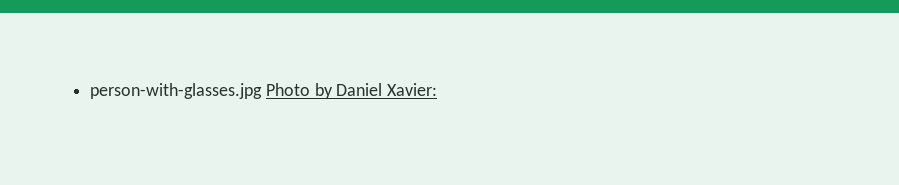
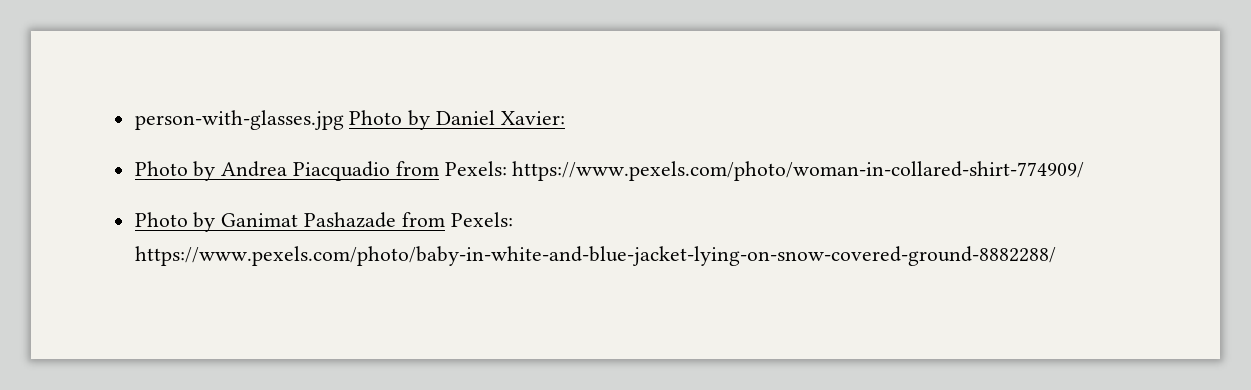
+ Photo by Andrea Piacquadio from Pexels: https://www.pexels.com/photo/woman-in-collared-shirt-774909/
+ Photo by Ganimat Pashazade from Pexels: https://www.pexels.com/photo/baby-in-white-and-blue-jacket-lying-on-snow-covered-ground-8882288/

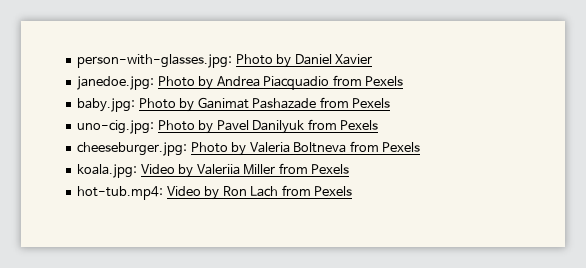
- person-with-glasses.jpg Photo by Daniel Xavier:
- Photo by Andrea Piacquadio from Pexels: https://www.pexels.com/photo/woman-in-collared-shirt-774909/
- Photo by Ganimat Pashazade from Pexels: https://www.pexels.com/photo/baby-in-white-and-blue-jacket-lying-on-snow-covered-ground-8882288/
+ person-with-glasses.jpg: Photo by Daniel Xavier
+ janedoe.jpg: Photo by Andrea Piacquadio from Pexels
+ baby.jpg: Photo by Ganimat Pashazade from Pexels
+ uno-cig.jpg: Photo by Pavel Danilyuk from Pexels
+ cheeseburger.jpg: Photo by Valeria Boltneva from Pexels
+ koala.jpg: Video by Valeriia Miller from Pexels
+ hot-tub.mp4: Video by Ron Lach from Pexels

